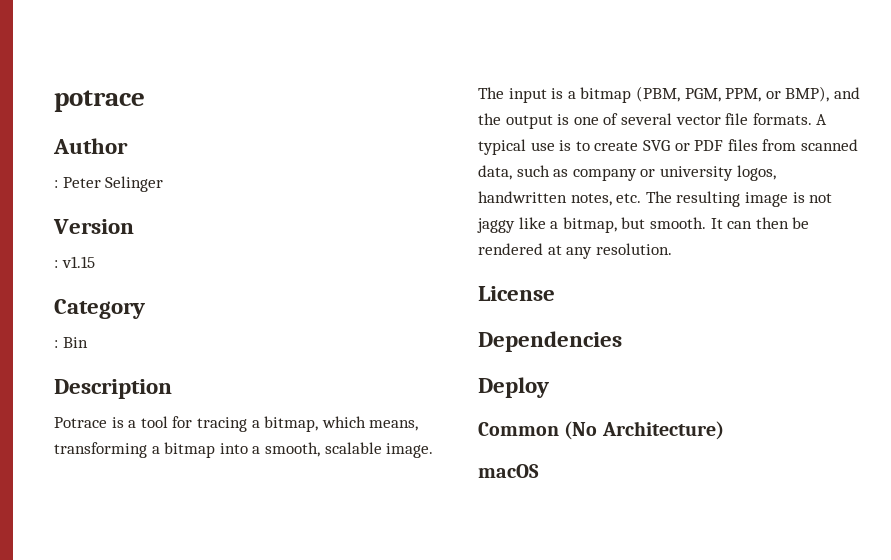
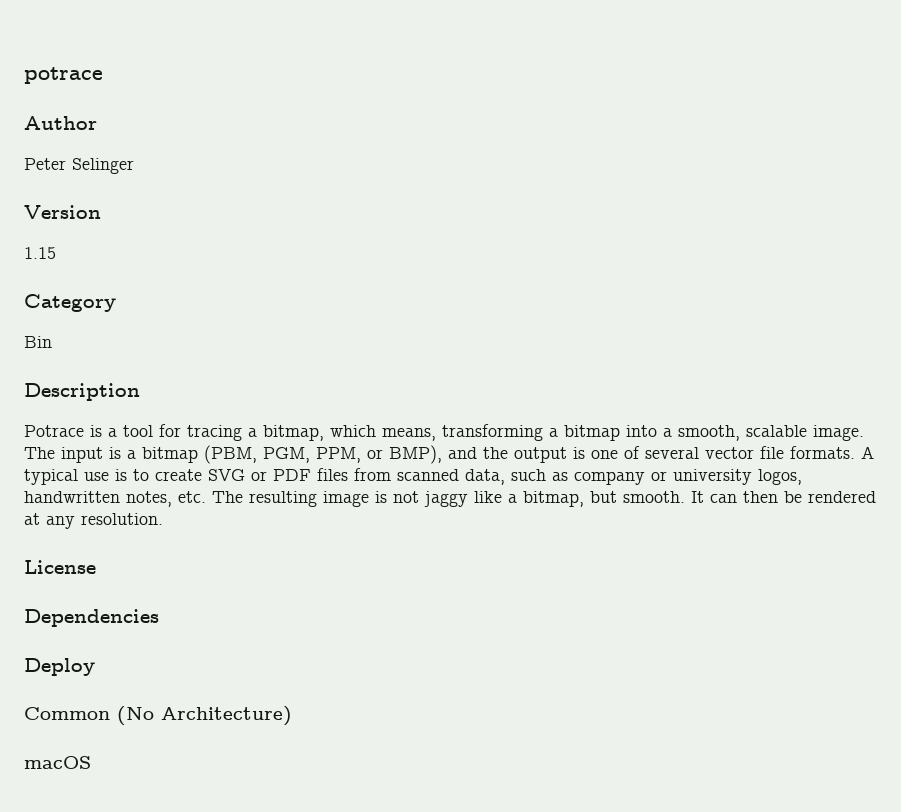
- : Peter Selinger
+ Peter Selinger
- : v1.15
+ 1.15
- : Bin
+ Bin

